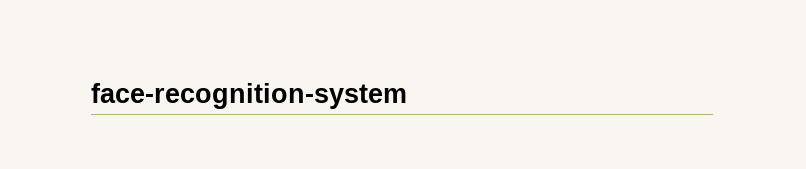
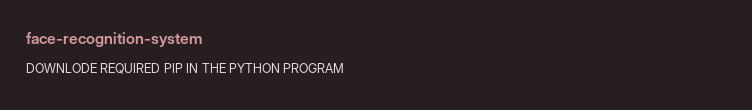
+ DOWNLODE REQUIRED PIP IN THE PYTHON PROGRAM

